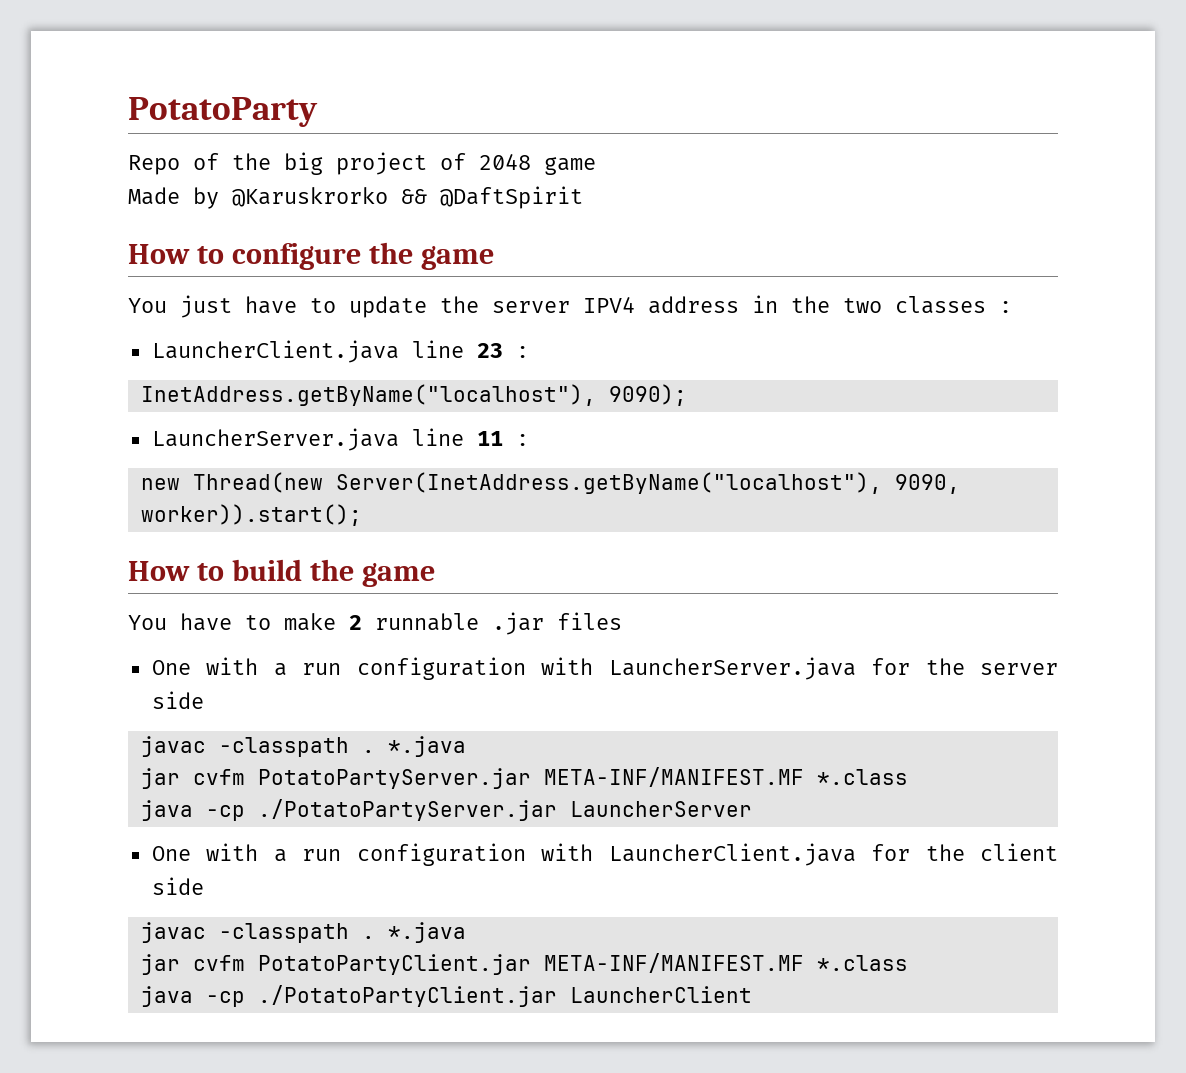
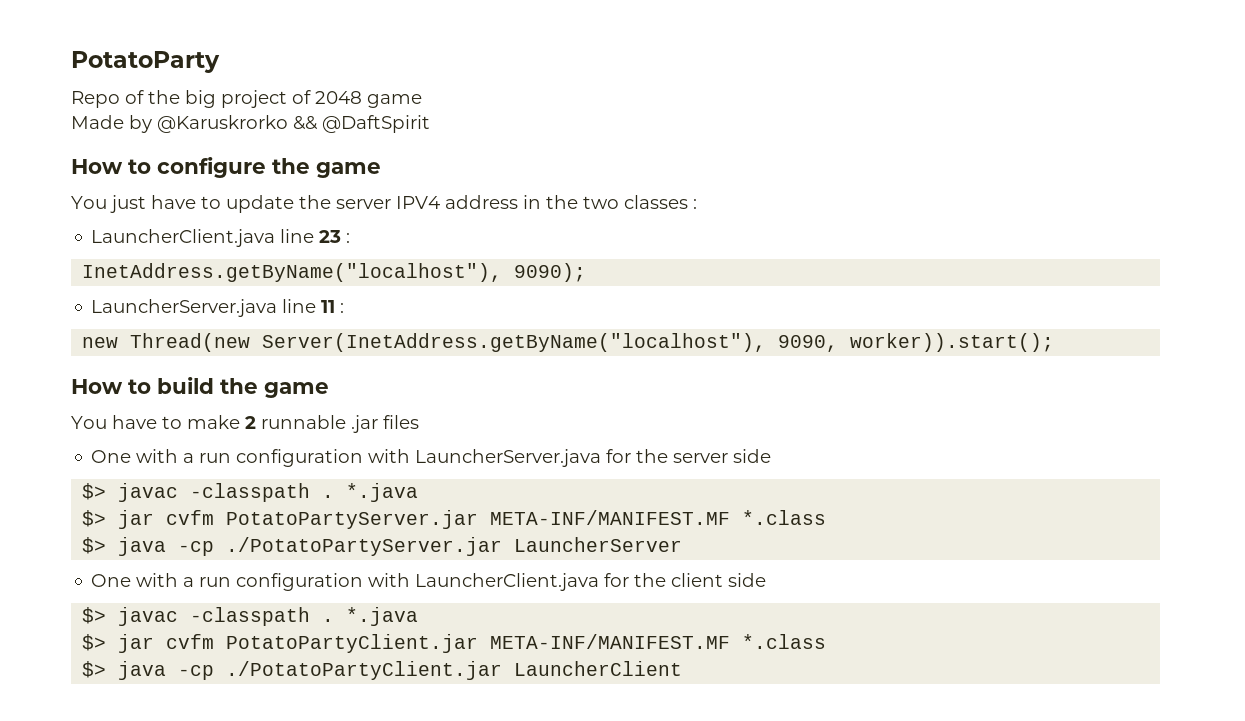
  One with a run configuration with LauncherServer.java for the server side
- javac -classpath . *.java
- jar cvfm PotatoPartyServer.jar META-INF/MANIFEST.MF *.class
+ $> javac -classpath . *.java
+ $> jar cvfm PotatoPartyServer.jar META-INF/MANIFEST.MF *.class
- java -cp ./PotatoPartyServer.jar LauncherServer
+ $> java -cp ./PotatoPartyServer.jar LauncherServer
  One with a run configuration with LauncherClient.java for the client side
- javac -classpath . *.java
- jar cvfm PotatoPartyClient.jar META-INF/MANIFEST.MF *.class
+ $> javac -classpath . *.java
+ $> jar cvfm PotatoPartyClient.jar META-INF/MANIFEST.MF *.class
- java -cp ./PotatoPartyClient.jar LauncherClient
+ $> java -cp ./PotatoPartyClient.jar LauncherClient

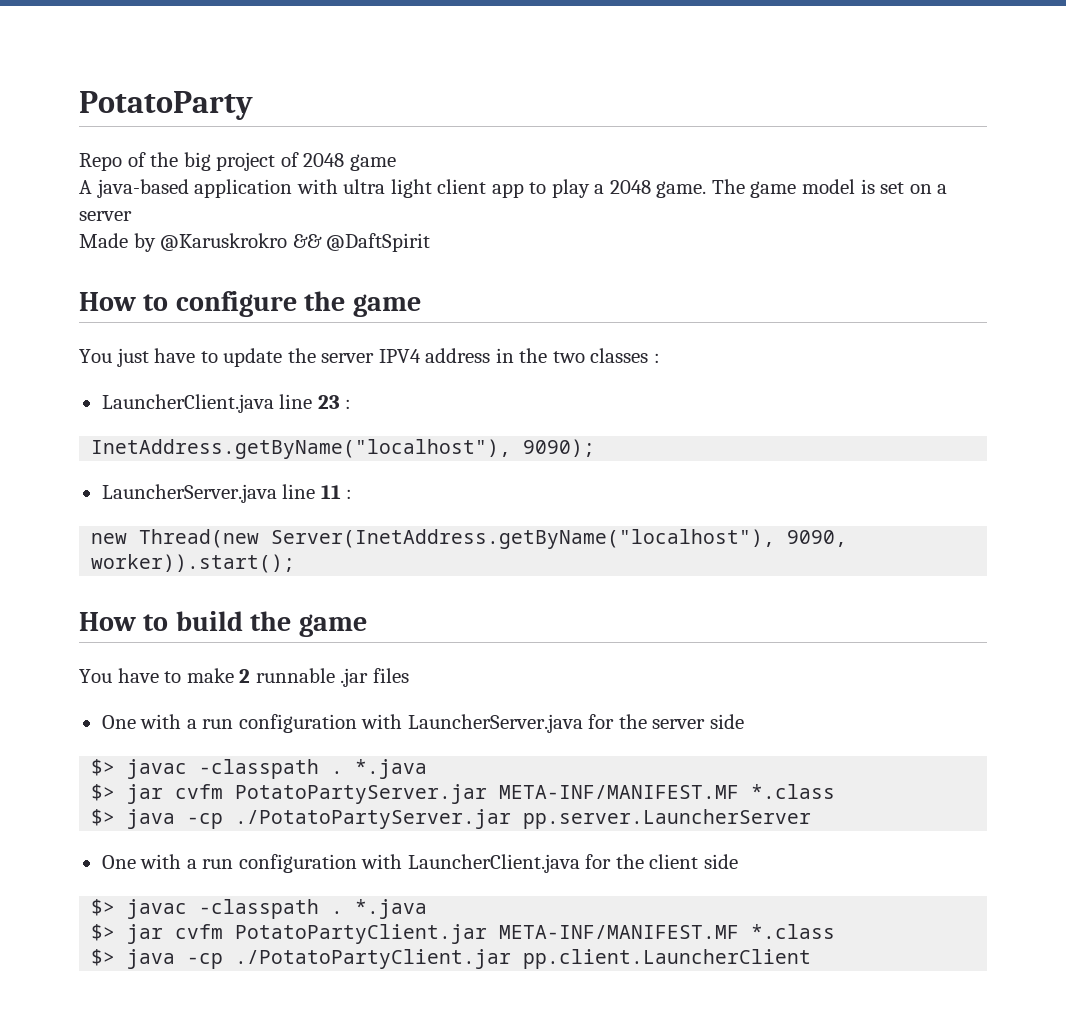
+ A java-based application with ultra light client app to play a 2048 game. The game model is set on a server
- Made by @Karuskrorko && @DaftSpirit
+ Made by @Karuskrokro && @DaftSpirit
- $> java -cp ./PotatoPartyServer.jar LauncherServer
+ $> java -cp ./PotatoPartyServer.jar pp.server.LauncherServer
- $> java -cp ./PotatoPartyClient.jar LauncherClient
+ $> java -cp ./PotatoPartyClient.jar pp.client.LauncherClient

